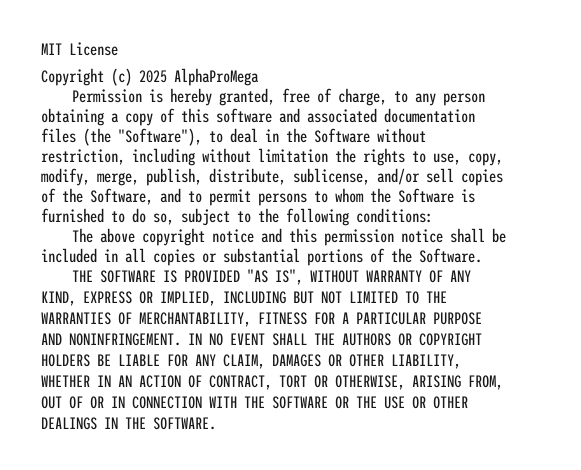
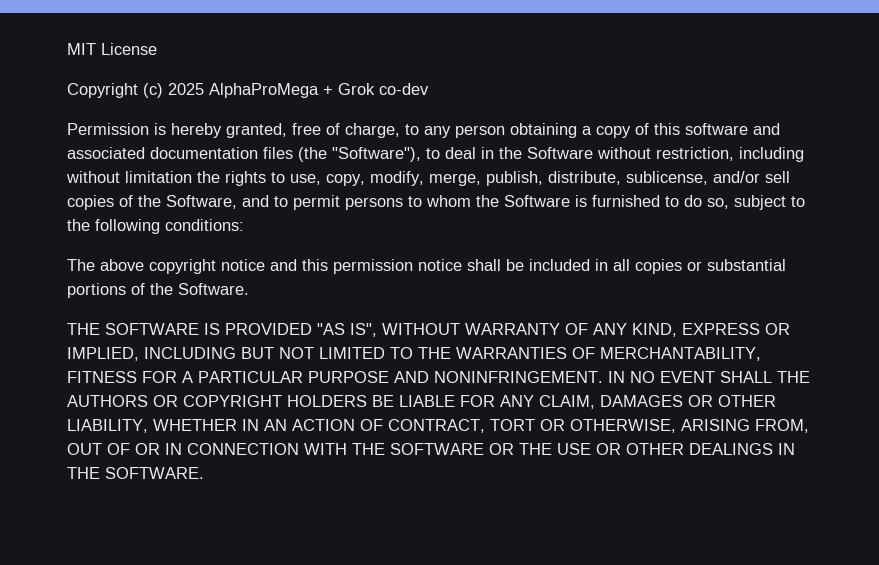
- Copyright (c) 2025 AlphaProMega
+ Copyright (c) 2025 AlphaProMega + Grok co-dev

